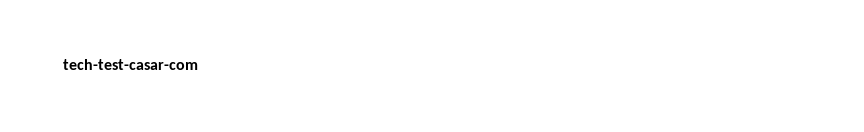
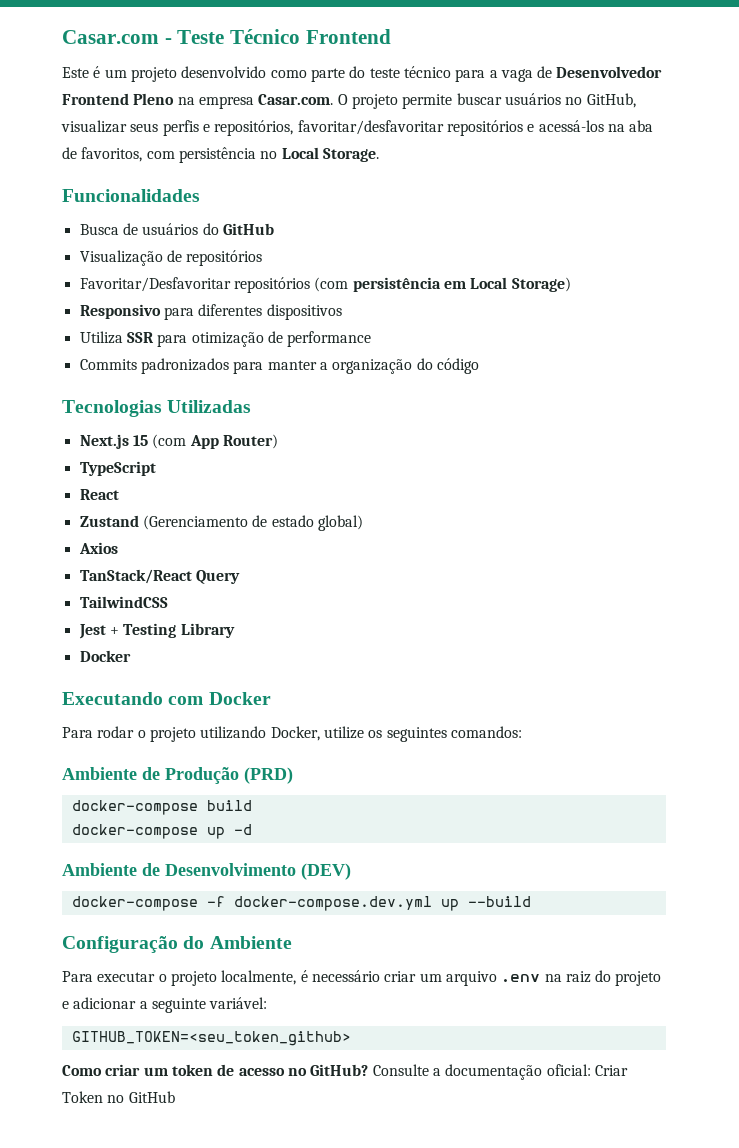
- tech-test-casar-com
+ Casar.com - Teste Técnico Frontend
+ Este é um projeto desenvolvido como parte do teste técnico para a vaga de Desenvolvedor Frontend Pleno na empresa Casar.com. O projeto permite buscar usuários no GitHub, visualizar seus perfis e repositórios, favoritar/desfavoritar repositórios e acessá-los na aba de favoritos, com persistência no Local Storage.
+ Funcionalidades
+ Busca de usuários do GitHub
+ Visualização de repositórios
+ Favoritar/Desfavoritar repositórios (com persistência em Local Storage)
+ Responsivo para diferentes dispositivos
+ Utiliza SSR para otimização de performance
+ Commits padronizados para manter a organização do código
+ Tecnologias Utilizadas
+ Next.js 15 (com App Router)
+ TypeScript
+ React
+ Zustand (Gerenciamento de estado global)
+ Axios
+ TanStack/React Query
+ TailwindCSS
+ Jest + Testing Library
+ Docker
+ Executando com Docker
+ Para rodar o projeto utilizando Docker, utilize os seguintes comandos:
+ Ambiente de Produção (PRD)
+ docker-compose build
+ docker-compose up -d
+ Ambiente de Desenvolvimento (DEV)
+ docker-compose -f docker-compose.dev.yml up --build
+ Configuração do Ambiente
+ Para executar o projeto localmente, é necessário criar um arquivo .env na raiz do projeto e adicionar a seguinte variável:
+ GITHUB_TOKEN=<seu_token_github>
+ Como criar um token de acesso no GitHub? Consulte a documentação oficial: Criar Token no GitHub

